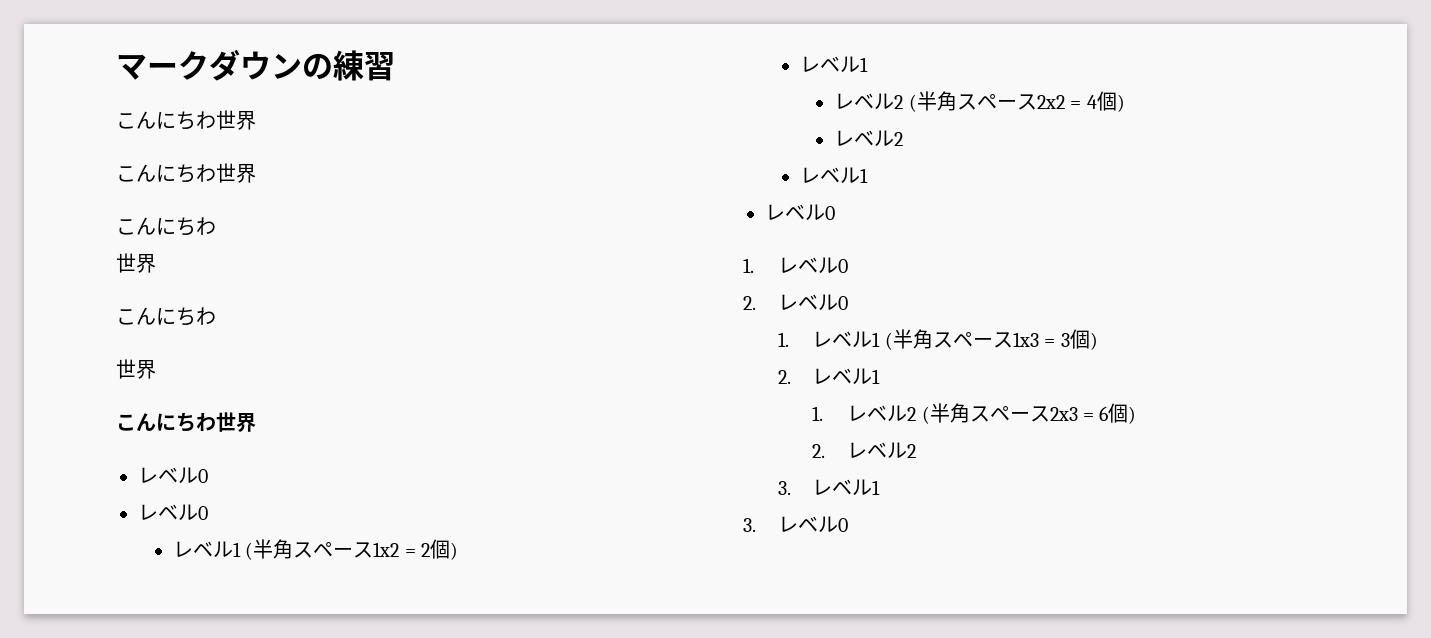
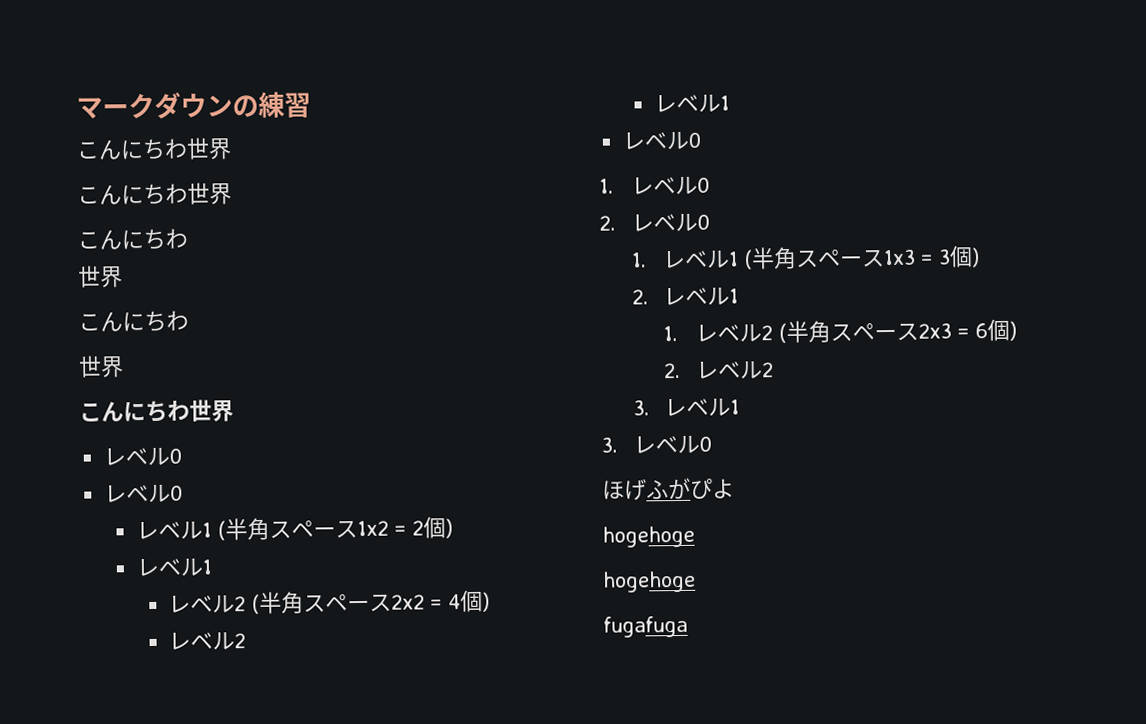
+ ほげふがぴよ
+ hogehoge
+ hogehoge
+ fugafuga

